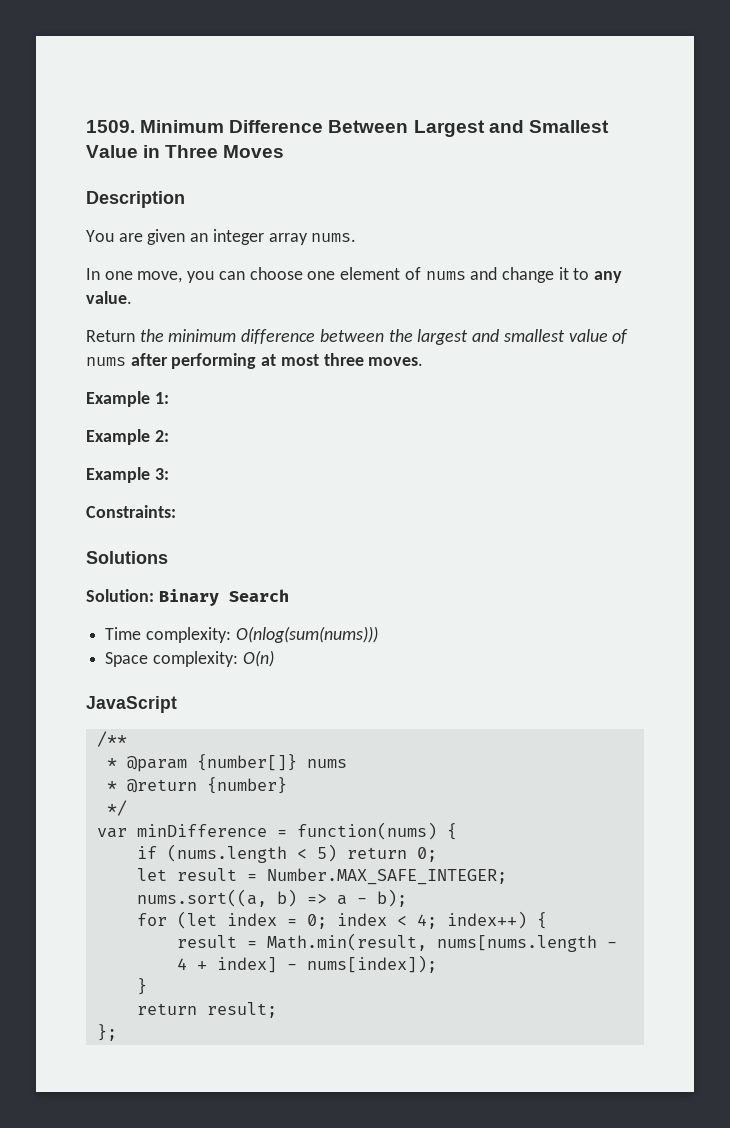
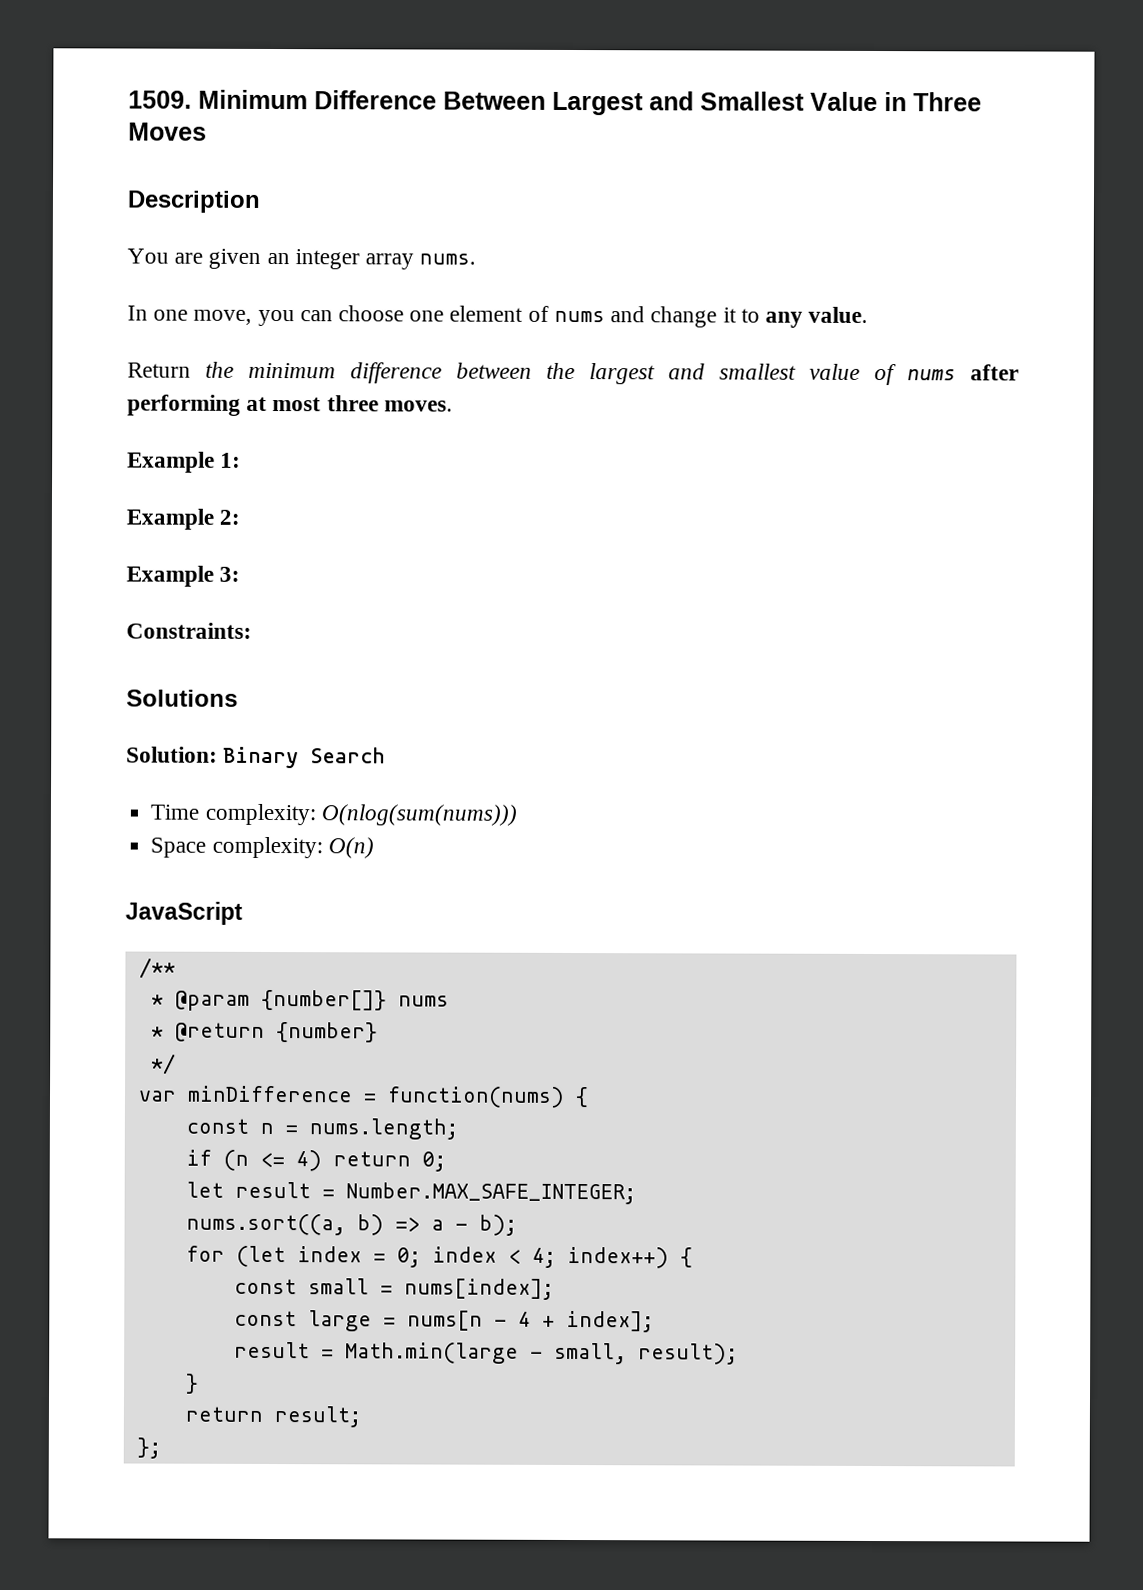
- if (nums.length < 5) return 0;
+ const n = nums.length;
+ if (n <= 4) return 0;
- result = Math.min(result, nums[nums.length - 4 + index] - nums[index]);
+ const small = nums[index];
+ const large = nums[n - 4 + index];
+ result = Math.min(large - small, result);

